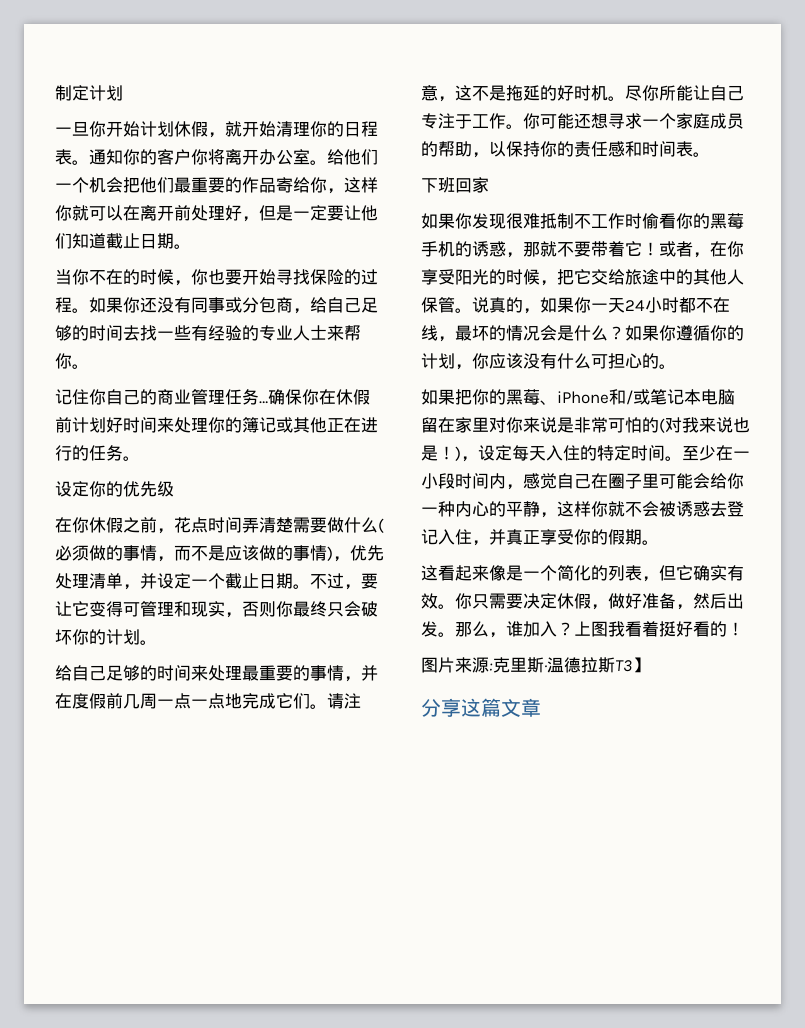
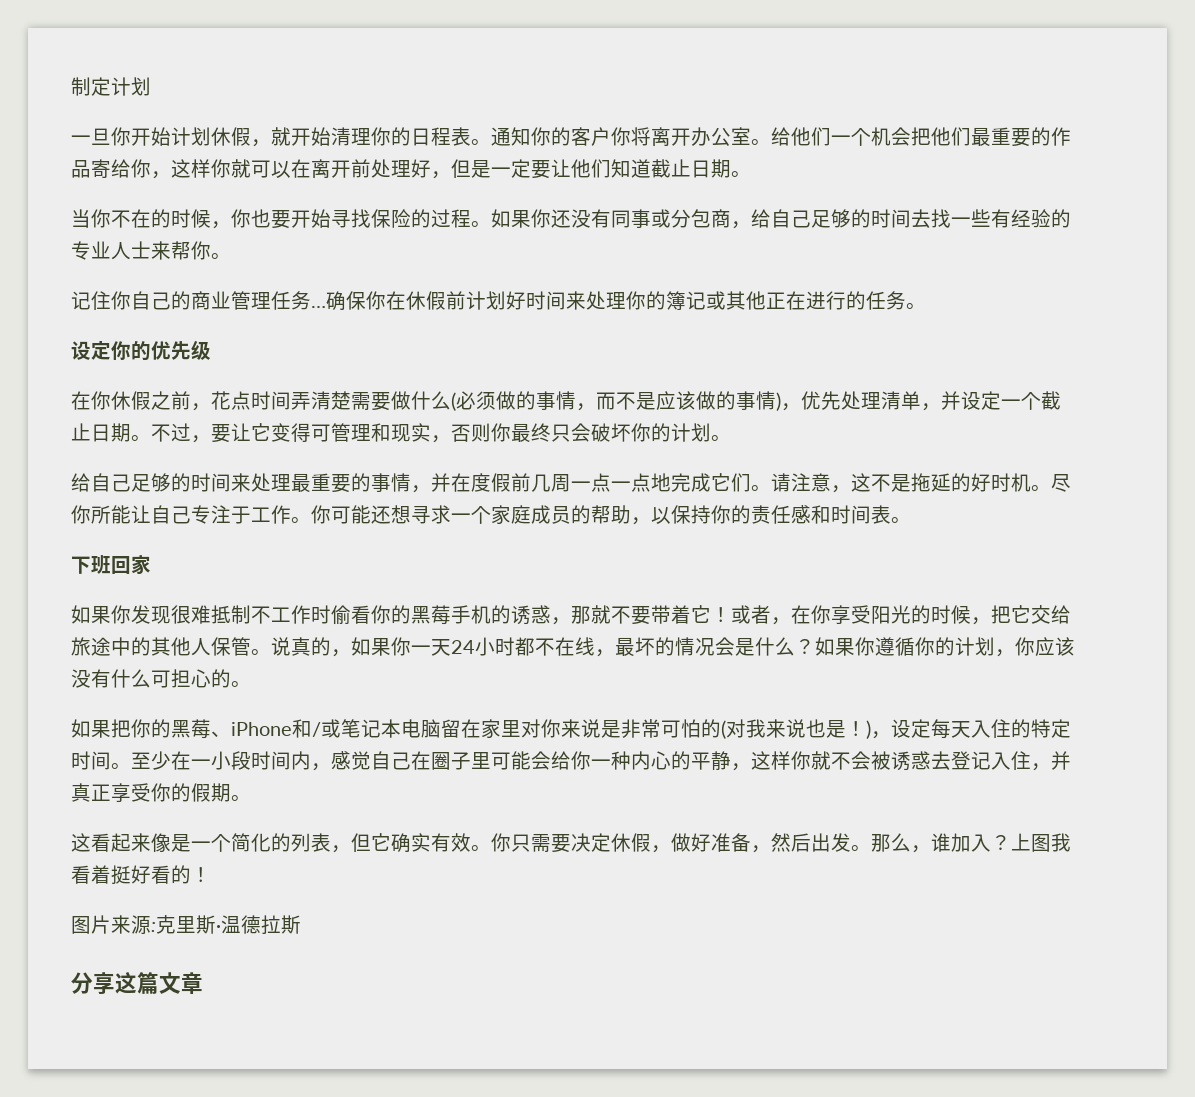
- 图片来源:克里斯·温德拉斯T3】
+ 图片来源:克里斯·温德拉斯

